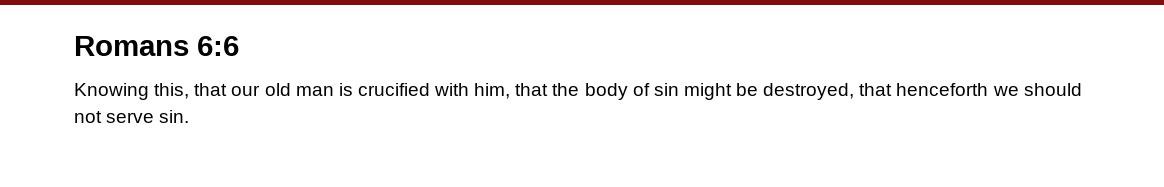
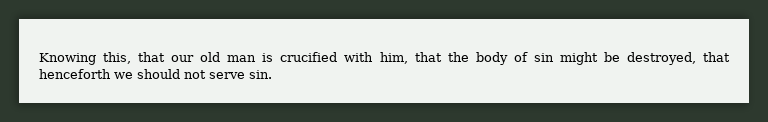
- Romans 6:6

